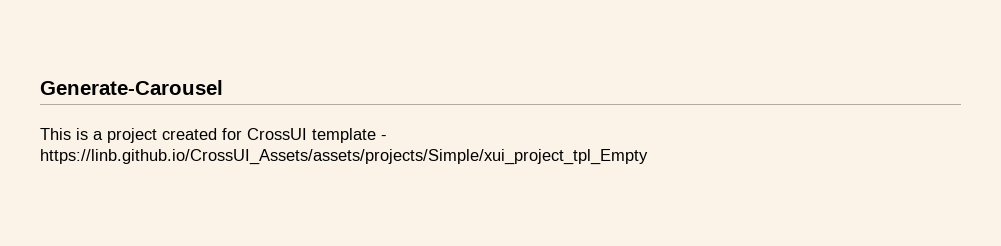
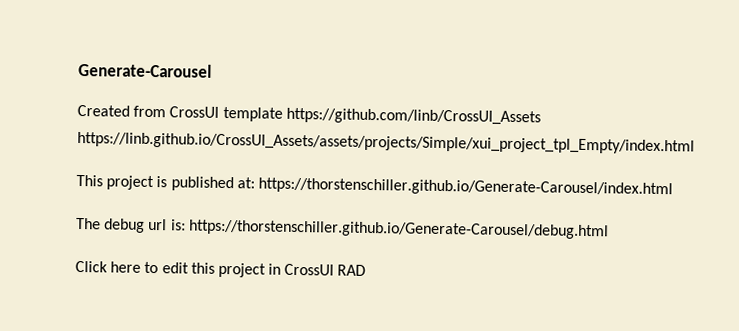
- This is a project created for CrossUI template - https://linb.github.io/CrossUI_Assets/assets/projects/Simple/xui_project_tpl_Empty
+ Created from CrossUI template https://github.com/linb/CrossUI_Assets https://linb.github.io/CrossUI_Assets/assets/projects/Simple/xui_project_tpl_Empty/index.html
+ This project is published at: https://thorstenschiller.github.io/Generate-Carousel/index.html
+ The debug url is: https://thorstenschiller.github.io/Generate-Carousel/debug.html
+ Click here to edit this project in CrossUI RAD

